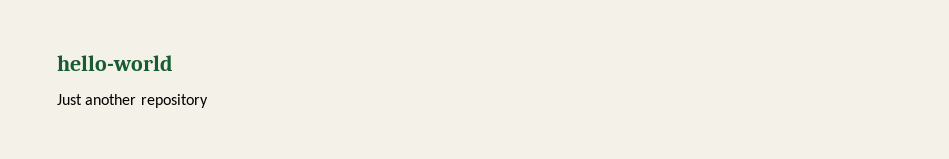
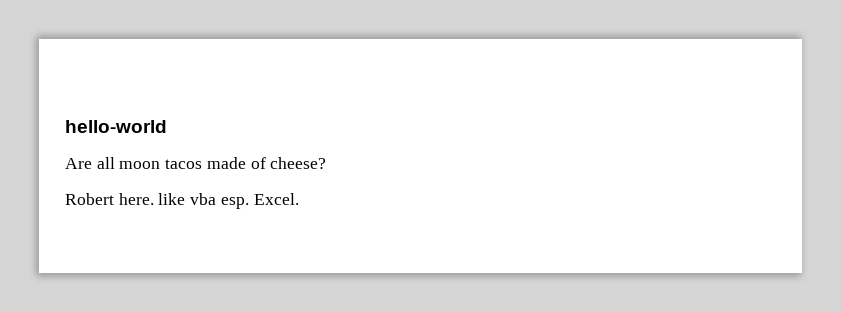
- Just another repository
+ Are all moon tacos made of cheese?
+ Robert here. like vba esp. Excel.

